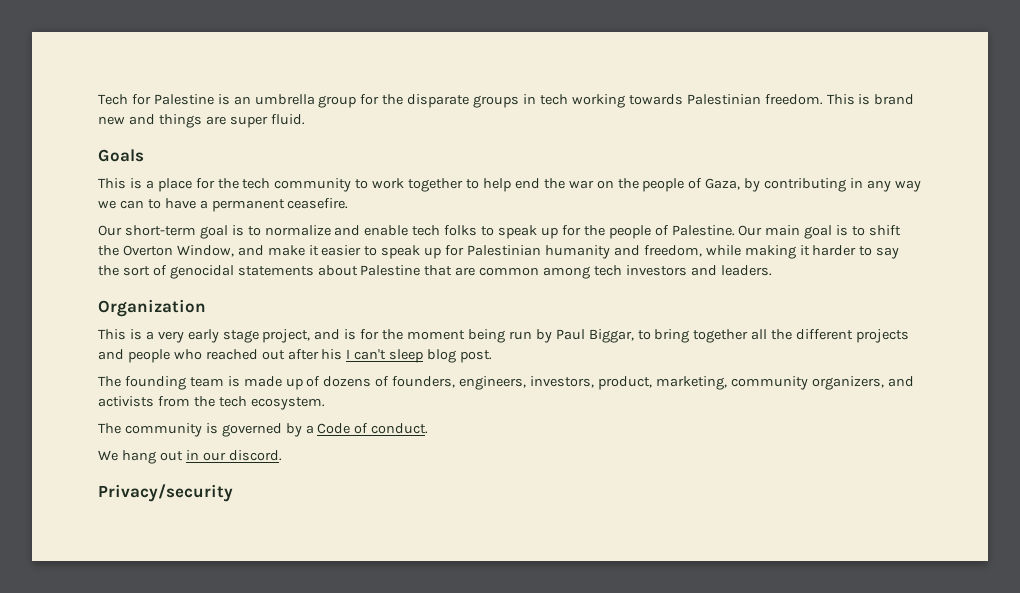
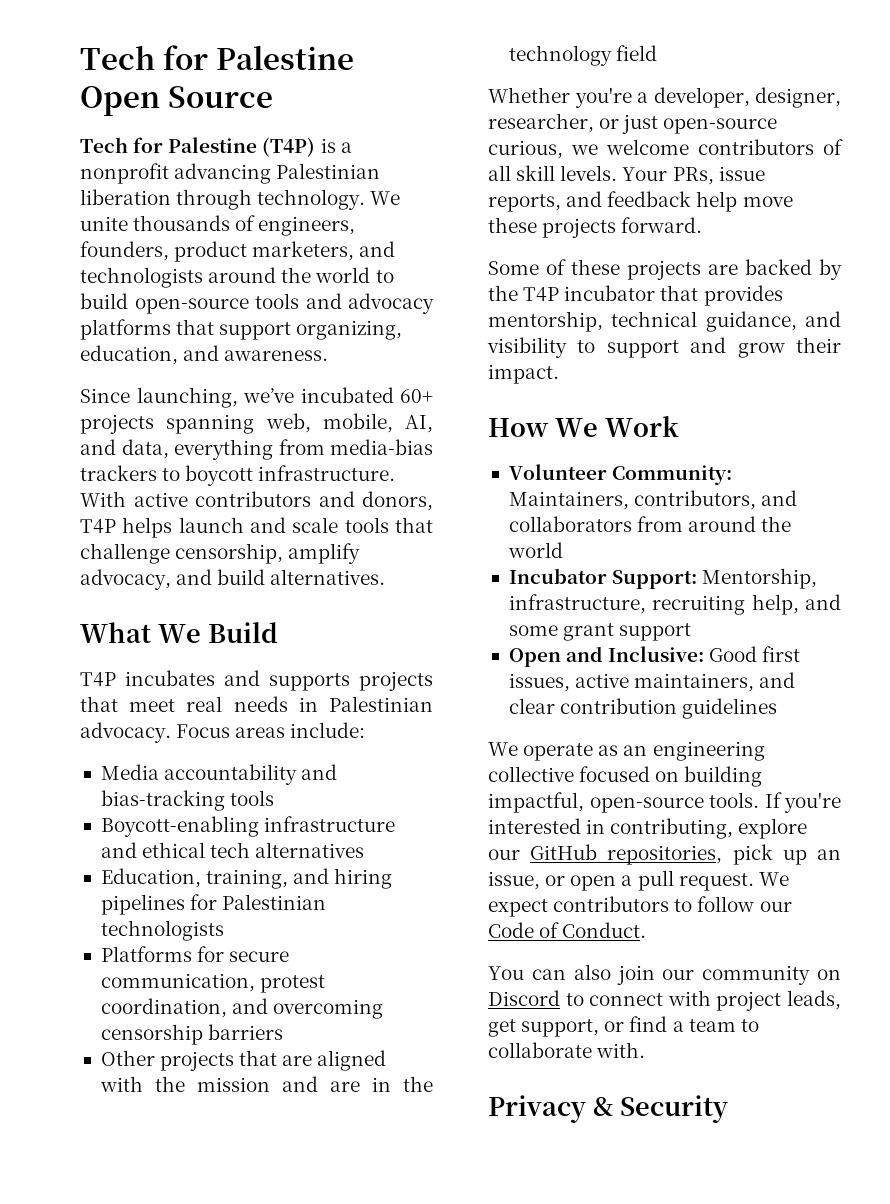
- Tech for Palestine is an umbrella group for the disparate groups in tech working towards Palestinian freedom. This is brand new and things are super fluid.
- Goals
- This is a place for the tech community to work together to help end the war on the people of Gaza, by contributing in any way we can to have a permanent ceasefire.
- Our short-term goal is to normalize and enable tech folks to speak up for the people of Palestine. Our main goal is to shift the Overton Window, and make it easier to speak up for Palestinian humanity and freedom, while making it harder to say the sort of genocidal statements about Palestine that are common among tech investors and leaders.
- Organization
- This is a very early stage project, and is for the moment being run by Paul Biggar, to bring together all the different projects and people who reached out after his I can't sleep blog post.
- The founding team is made up of dozens of founders, engineers, investors, product, marketing, community organizers, and activists from the tech ecosystem.
- The community is governed by a Code of conduct.
- We hang out in our discord.
- Privacy/security
+ Tech for Palestine Open Source
+ Tech for Palestine (T4P) is a nonprofit advancing Palestinian liberation through technology. We unite thousands of engineers, founders, product marketers, and technologists around the world to build open-source tools and advocacy platforms that support organizing, education, and awareness.
+ Since launching, we’ve incubated 60+ projects spanning web, mobile, AI, and data, everything from media-bias trackers to boycott infrastructure. With active contributors and donors, T4P helps launch and scale tools that challenge censorship, amplify advocacy, and build alternatives.
+ What We Build
+ T4P incubates and supports projects that meet real needs in Palestinian advocacy. Focus areas include:
+ Media accountability and bias-tracking tools
+ Boycott-enabling infrastructure and ethical tech alternatives
+ Education, training, and hiring pipelines for Palestinian technologists
+ Platforms for secure communication, protest coordination, and overcoming censorship barriers
+ Other projects that are aligned with the mission and are in the technology field
+ Whether you're a developer, designer, researcher, or just open-source curious, we welcome contributors of all skill levels. Your PRs, issue reports, and feedback help move these projects forward.
+ Some of these projects are backed by the T4P incubator that provides mentorship, technical guidance, and visibility to support and grow their impact.
+ How We Work
+ Volunteer Community: Maintainers, contributors, and collaborators from around the world
+ Incubator Support: Mentorship, infrastructure, recruiting help, and some grant support
+ Open and Inclusive: Good first issues, active maintainers, and clear contribution guidelines
+ We operate as an engineering collective focused on building impactful, open-source tools. If you're interested in contributing, explore our GitHub repositories, pick up an issue, or open a pull request. We expect contributors to follow our Code of Conduct.
+ You can also join our community on Discord to connect with project leads, get support, or find a team to collaborate with.
+ Privacy & Security

